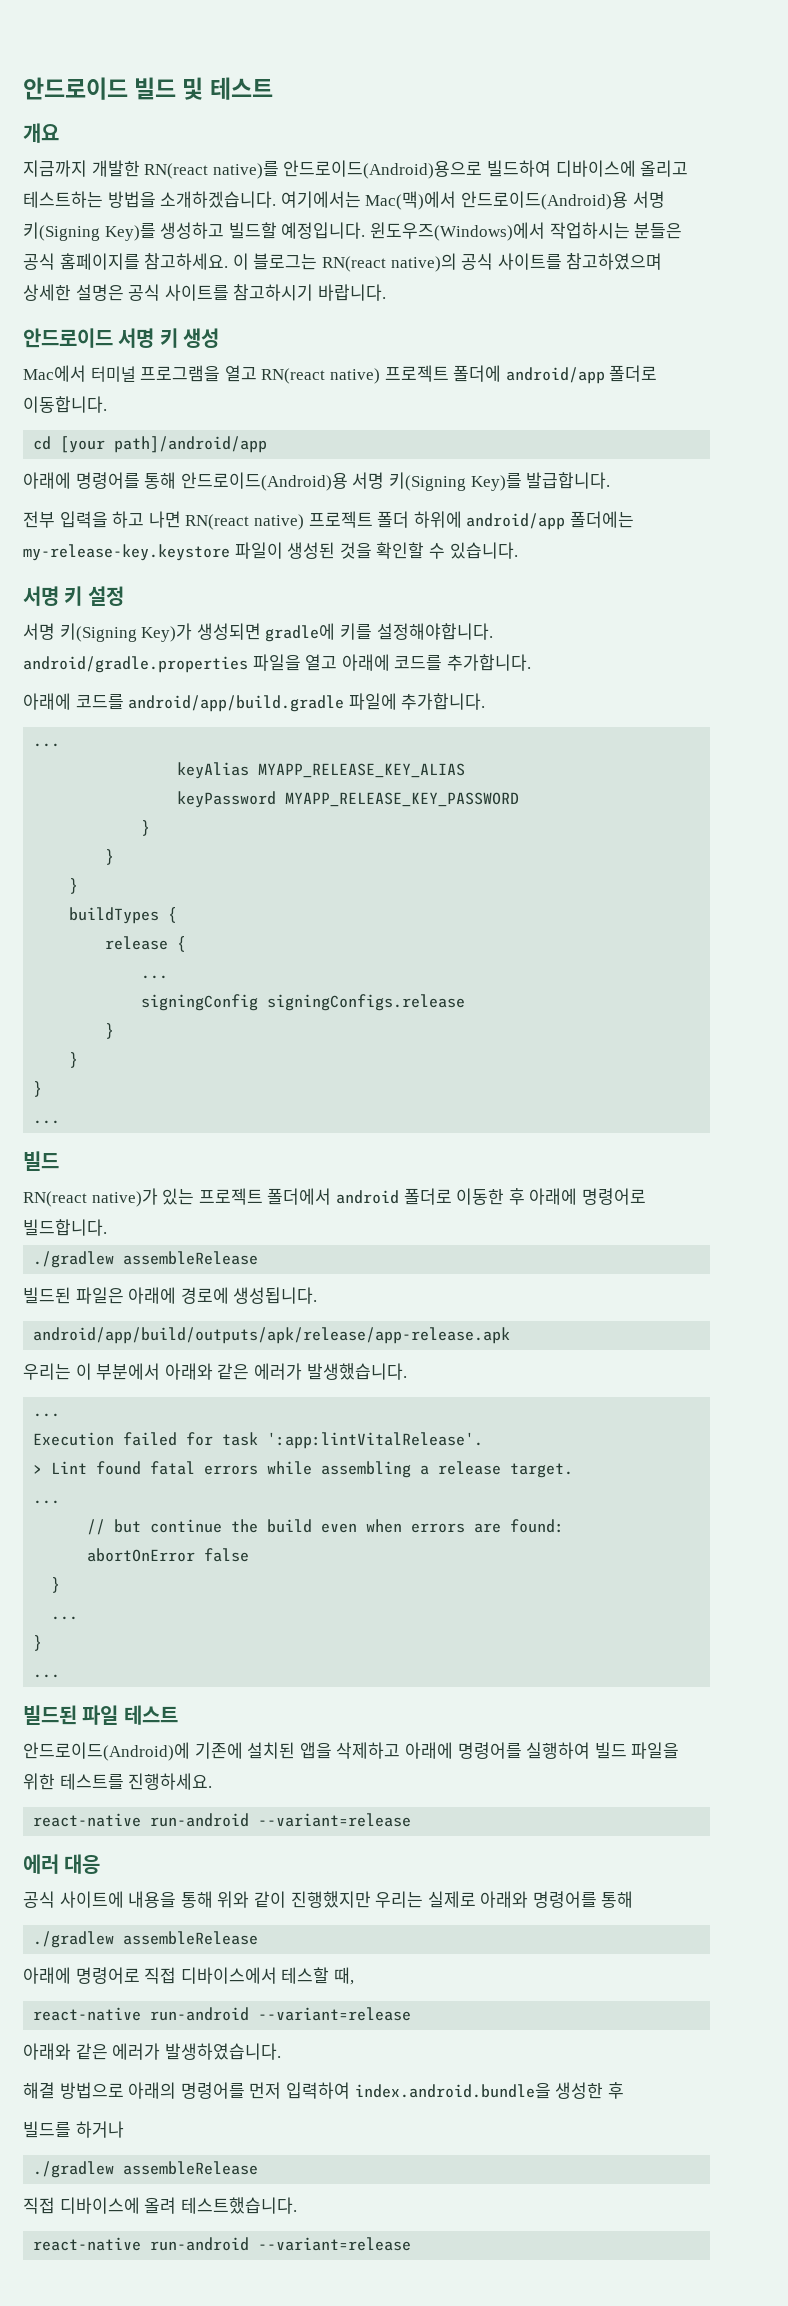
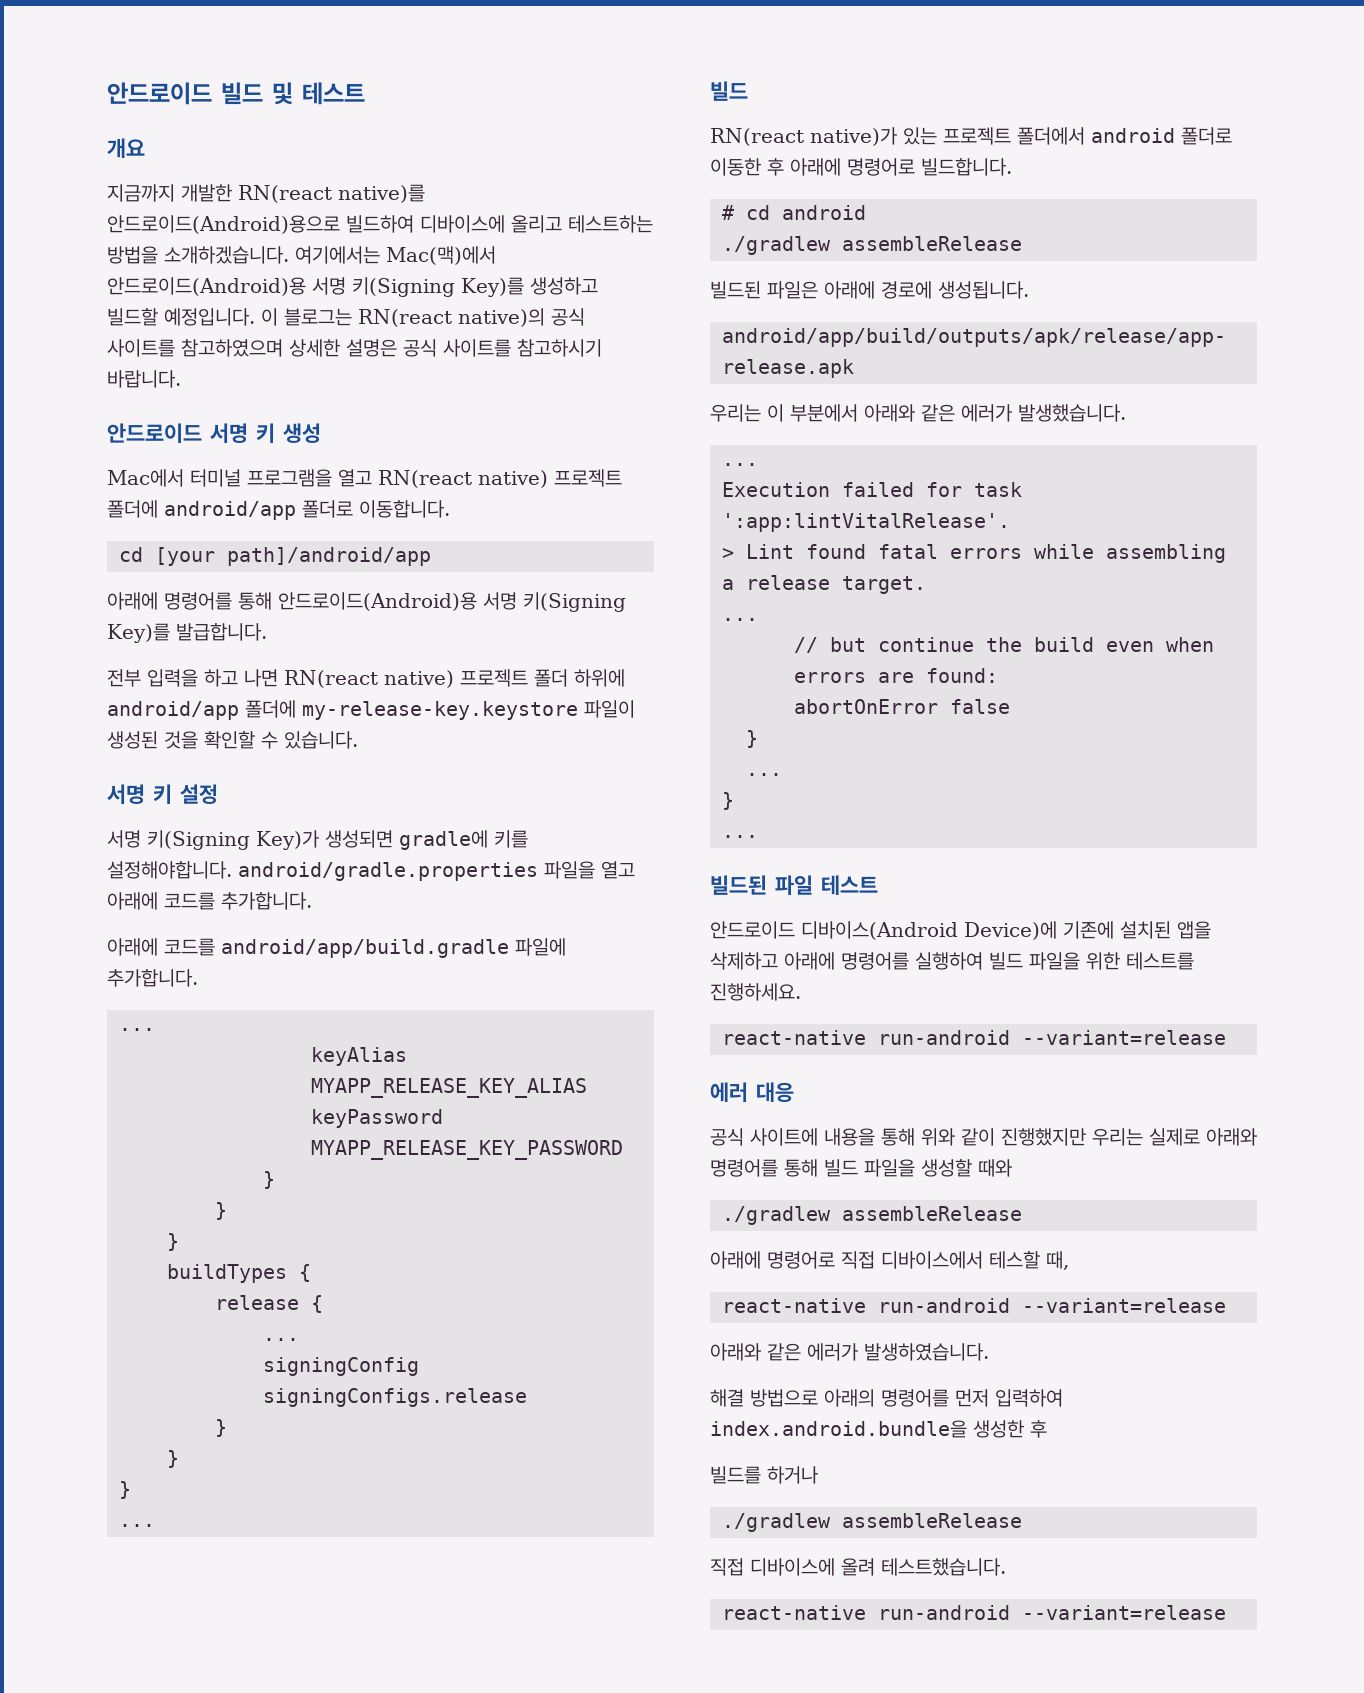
- 윈도우즈(Windows)에서 작업하시는 분들은 공식 홈페이지를 참고하세요.
- 전부 입력을 하고 나면 RN(react native) 프로젝트 폴더 하위에 android/app 폴더에는 my-release-key.keystore 파일이 생성된 것을 확인할 수 있습니다.
+ 전부 입력을 하고 나면 RN(react native) 프로젝트 폴더 하위에 android/app 폴더에 my-release-key.keystore 파일이 생성된 것을 확인할 수 있습니다.
+ # cd android
- 안드로이드(Android)에 기존에 설치된 앱을 삭제하고 아래에 명령어를 실행하여 빌드 파일을 위한 테스트를 진행하세요.
+ 안드로이드 디바이스(Android Device)에 기존에 설치된 앱을 삭제하고 아래에 명령어를 실행하여 빌드 파일을 위한 테스트를 진행하세요.
- 공식 사이트에 내용을 통해 위와 같이 진행했지만 우리는 실제로 아래와 명령어를 통해
+ 공식 사이트에 내용을 통해 위와 같이 진행했지만 우리는 실제로 아래와 명령어를 통해 빌드 파일을 생성할 때와

